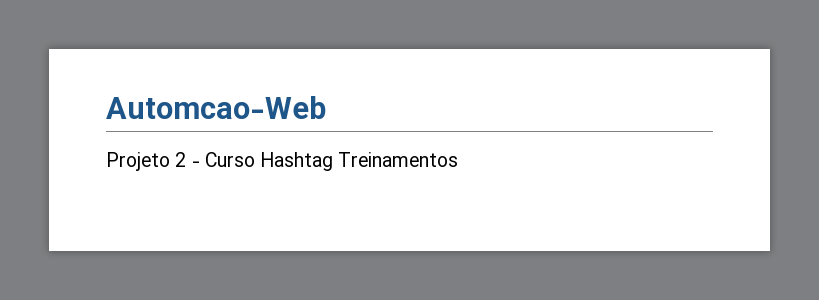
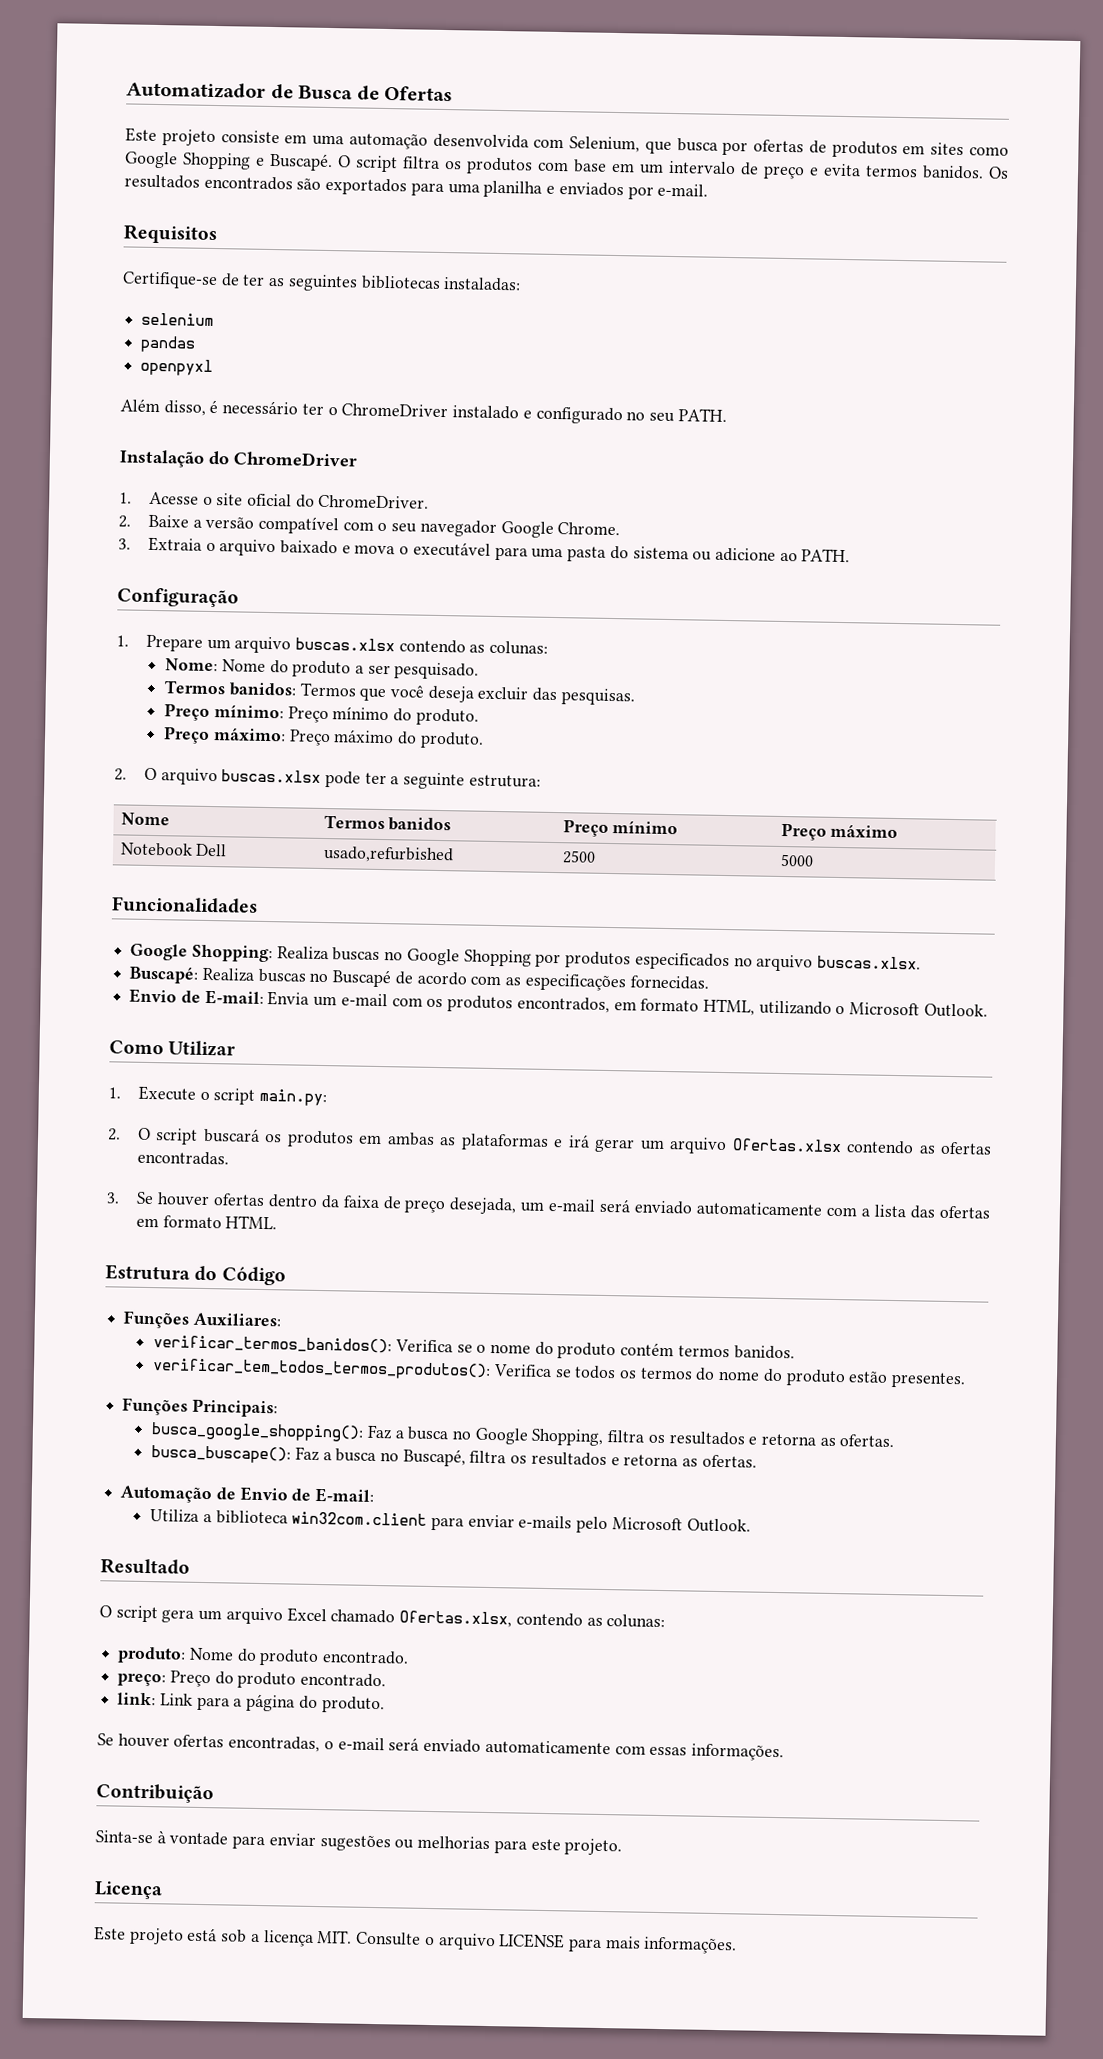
- Automcao-Web
- Projeto 2 - Curso Hashtag Treinamentos
+ Automatizador de Busca de Ofertas
+ Este projeto consiste em uma automação desenvolvida com Selenium, que busca por ofertas de produtos em sites como Google Shopping e Buscapé. O script filtra os produtos com base em um intervalo de preço e evita termos banidos. Os resultados encontrados são exportados para uma planilha e enviados por e-mail.
+ Requisitos
+ Certifique-se de ter as seguintes bibliotecas instaladas:
+ selenium
+ pandas
+ openpyxl
+ Além disso, é necessário ter o ChromeDriver instalado e configurado no seu PATH.
+ Instalação do ChromeDriver
+ 1. Acesse o site oficial do ChromeDriver.
+ 2. Baixe a versão compatível com o seu navegador Google Chrome.
+ 3. Extraia o arquivo baixado e mova o executável para uma pasta do sistema ou adicione ao PATH.
+ Configuração
+ 1. Prepare um arquivo buscas.xlsx contendo as colunas:
+ Nome: Nome do produto a ser pesquisado.
+ Termos banidos: Termos que você deseja excluir das pesquisas.
+ Preço mínimo: Preço mínimo do produto.
+ Preço máximo: Preço máximo do produto.
+ 2. O arquivo buscas.xlsx pode ter a seguinte estrutura:
+ Nome | Termos banidos | Preço mínimo | Preço máximo
+ Notebook Dell | usado,refurbished | 2500 | 5000
+ Funcionalidades
+ Google Shopping: Realiza buscas no Google Shopping por produtos especificados no arquivo buscas.xlsx.
+ Buscapé: Realiza buscas no Buscapé de acordo com as especificações fornecidas.
+ Envio de E-mail: Envia um e-mail com os produtos encontrados, em formato HTML, utilizando o Microsoft Outlook.
+ Como Utilizar
+ 1. Execute o script main.py:
+ 2. O script buscará os produtos em ambas as plataformas e irá gerar um arquivo Ofertas.xlsx contendo as ofertas encontradas.
+ 3. Se houver ofertas dentro da faixa de preço desejada, um e-mail será enviado automaticamente com a lista das ofertas em formato HTML.
+ Estrutura do Código
+ Funções Auxiliares:
+ verificar_termos_banidos(): Verifica se o nome do produto contém termos banidos.
+ verificar_tem_todos_termos_produtos(): Verifica se todos os termos do nome do produto estão presentes.
+ Funções Principais:
+ busca_google_shopping(): Faz a busca no Google Shopping, filtra os resultados e retorna as ofertas.
+ busca_buscape(): Faz a busca no Buscapé, filtra os resultados e retorna as ofertas.
+ Automação de Envio de E-mail:
+ Utiliza a biblioteca win32com.client para enviar e-mails pelo Microsoft Outlook.
+ Resultado
+ O script gera um arquivo Excel chamado Ofertas.xlsx, contendo as colunas:
+ produto: Nome do produto encontrado.
+ preço: Preço do produto encontrado.
+ link: Link para a página do produto.
+ Se houver ofertas encontradas, o e-mail será enviado automaticamente com essas informações.
+ Contribuição
+ Sinta-se à vontade para enviar sugestões ou melhorias para este projeto.
+ Licença
+ Este projeto está sob a licença MIT. Consulte o arquivo LICENSE para mais informações.

